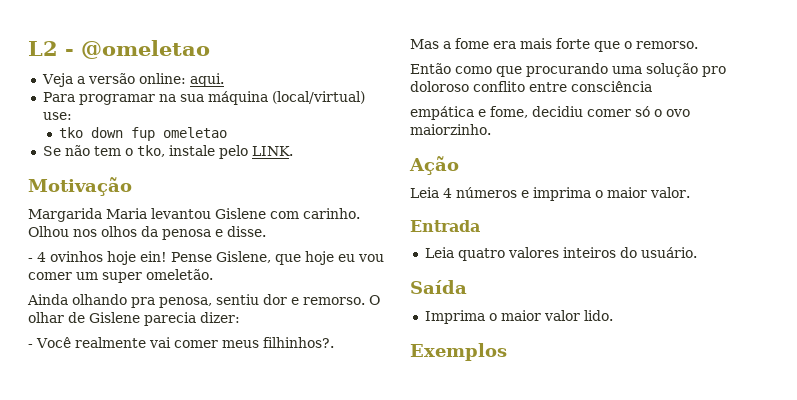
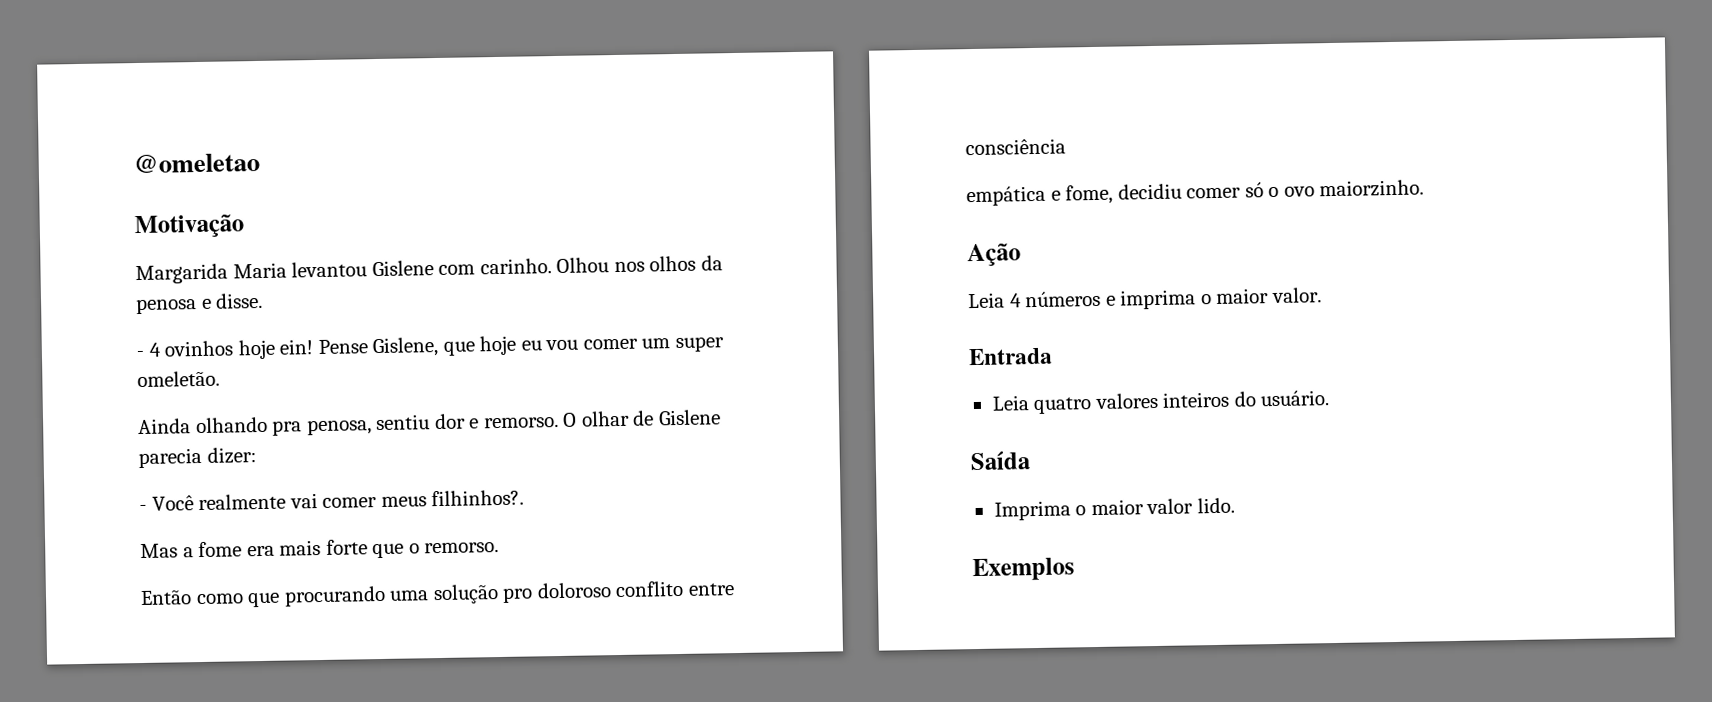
- L2 - @omeletao
+ @omeletao
- Veja a versão online: aqui.
- Para programar na sua máquina (local/virtual) use:
- tko down fup omeletao
- Se não tem o tko, instale pelo LINK.

